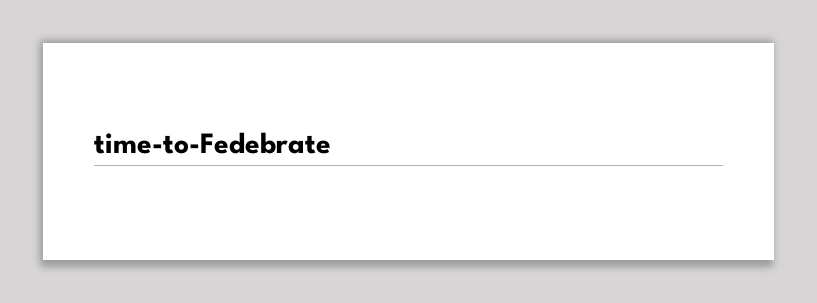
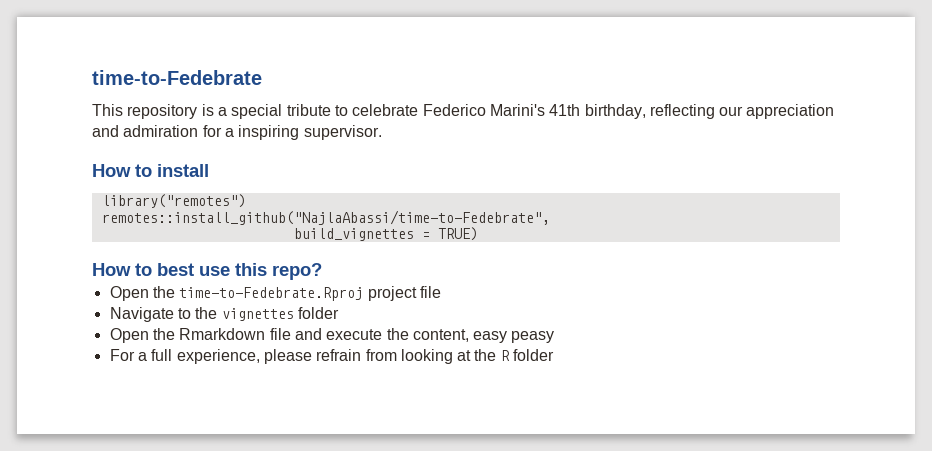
+ This repository is a special tribute to celebrate Federico Marini's 41th birthday, reflecting our appreciation and admiration for a inspiring supervisor.
+ How to install
+ library("remotes")
+ remotes::install_github("NajlaAbassi/time-to-Fedebrate",
+ build_vignettes = TRUE)
+ How to best use this repo?
+ Open the time-to-Fedebrate.Rproj project file
+ Navigate to the vignettes folder
+ Open the Rmarkdown file and execute the content, easy peasy
+ For a full experience, please refrain from looking at the R folder

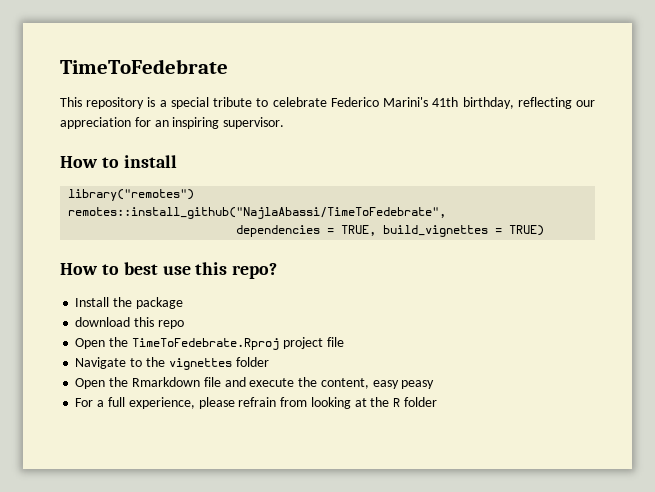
- time-to-Fedebrate
+ TimeToFedebrate
- This repository is a special tribute to celebrate Federico Marini's 41th birthday, reflecting our appreciation and admiration for a inspiring supervisor.
+ This repository is a special tribute to celebrate Federico Marini's 41th birthday, reflecting our appreciation for an inspiring supervisor.
- remotes::install_github("NajlaAbassi/time-to-Fedebrate",
- build_vignettes = TRUE)
+ remotes::install_github("NajlaAbassi/TimeToFedebrate",
+ dependencies = TRUE, build_vignettes = TRUE)
- Open the time-to-Fedebrate.Rproj project file
+ Install the package
+ download this repo
+ Open the TimeToFedebrate.Rproj project file

